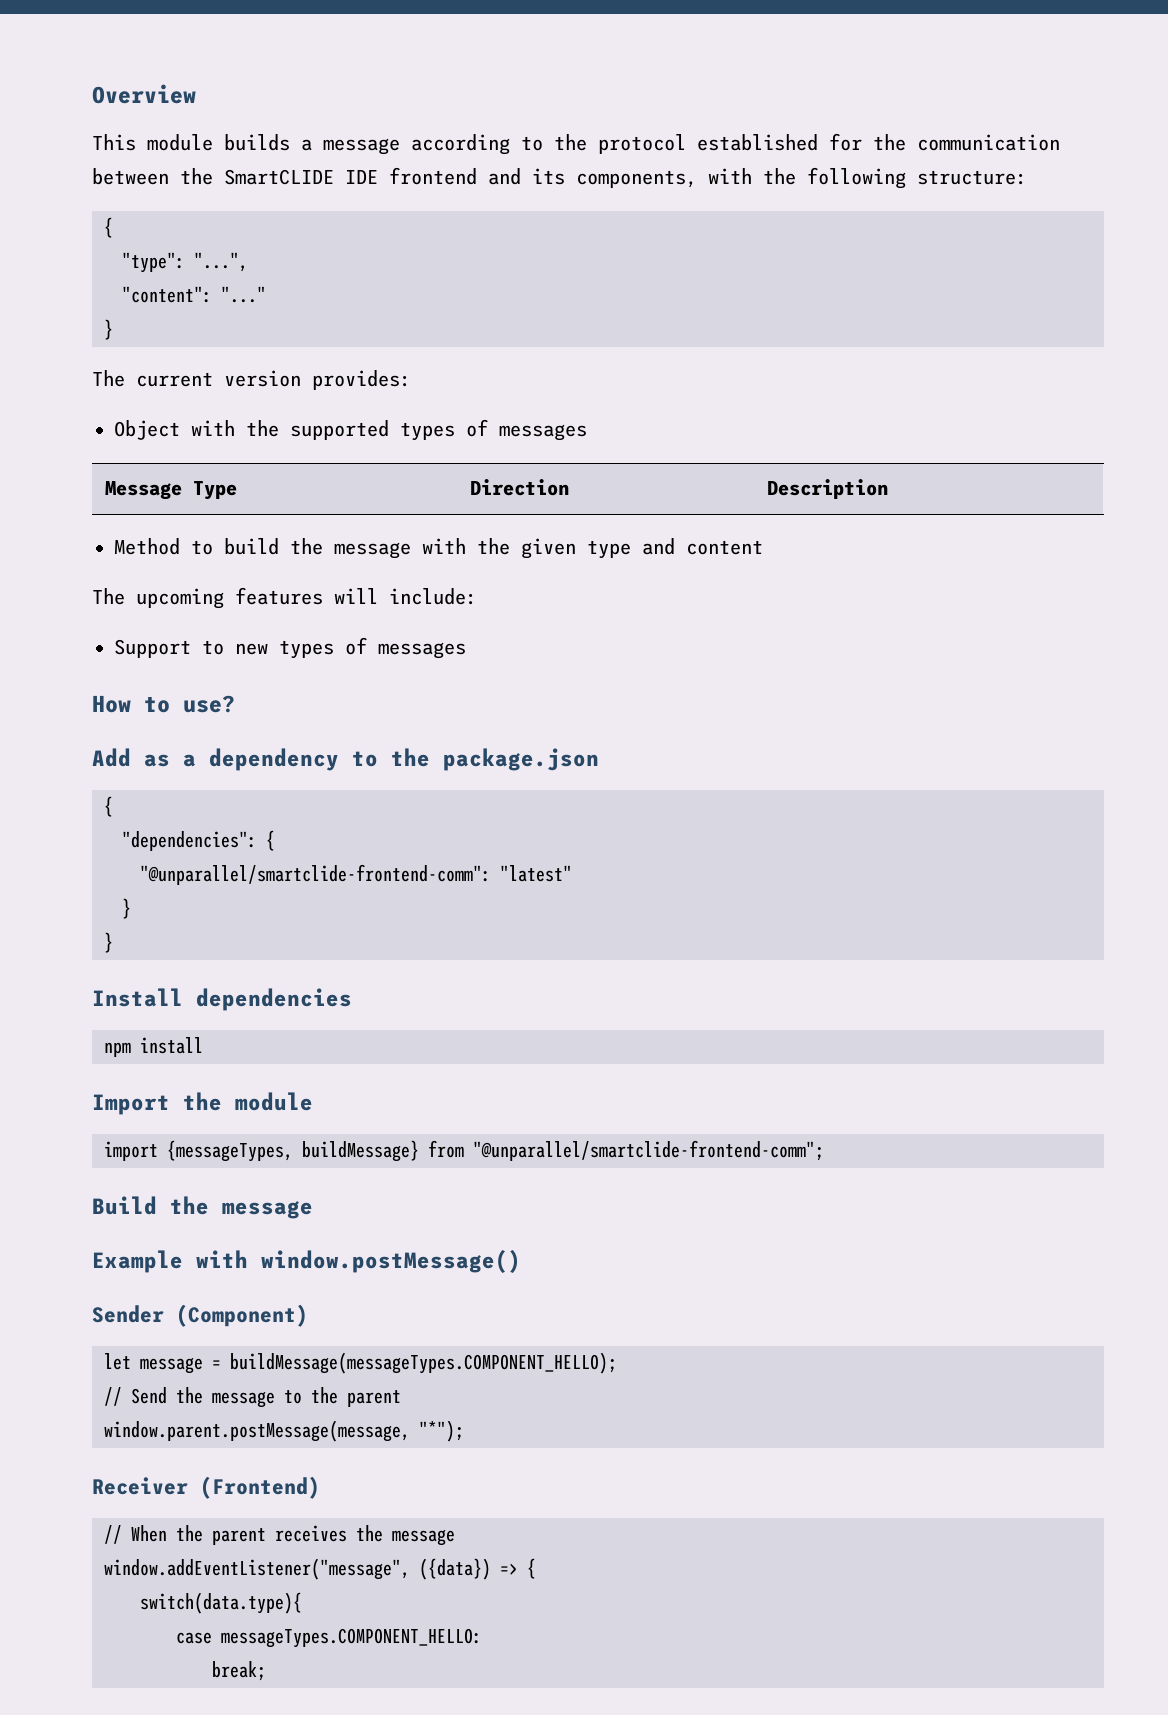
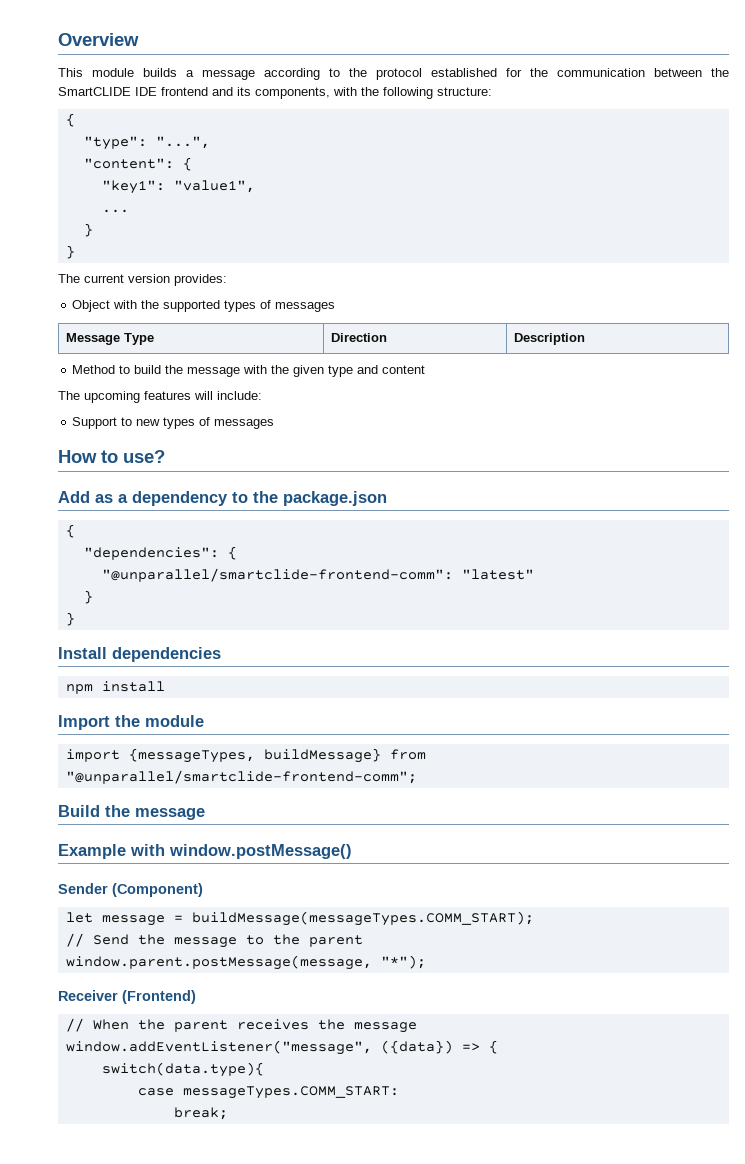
- "content": "..."
+ "content": {
+ "key1": "value1",
+ ...
+ }
- let message = buildMessage(messageTypes.COMPONENT_HELLO);
+ let message = buildMessage(messageTypes.COMM_START);
- case messageTypes.COMPONENT_HELLO:
+ case messageTypes.COMM_START:

